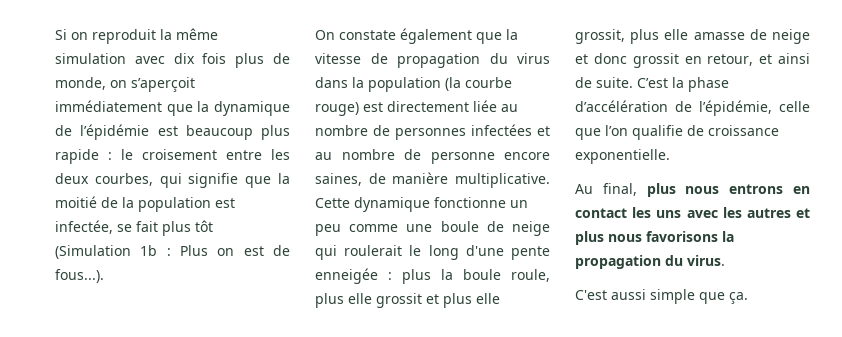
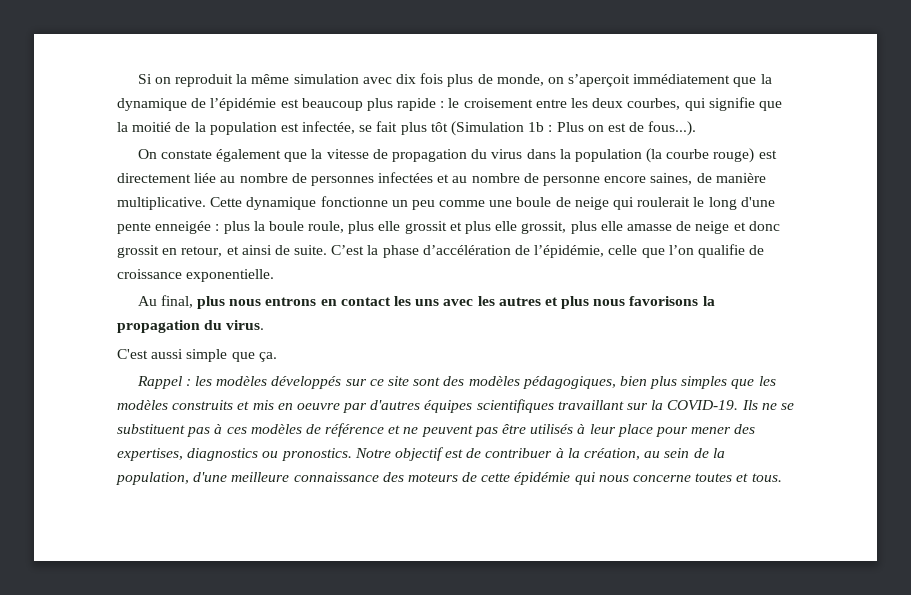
+ Rappel : les modèles développés sur ce site sont des modèles pédagogiques, bien plus simples que les modèles construits et mis en oeuvre par d'autres équipes scientifiques travaillant sur la COVID-19. Ils ne se substituent pas à ces modèles de référence et ne peuvent pas être utilisés à leur place pour mener des expertises, diagnostics ou pronostics. Notre objectif est de contribuer à la création, au sein de la population, d'une meilleure connaissance des moteurs de cette épidémie qui nous concerne toutes et tous.

